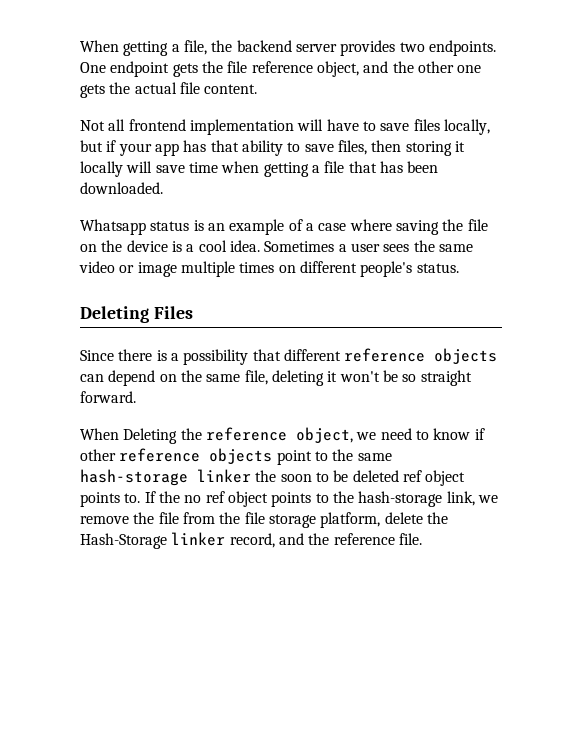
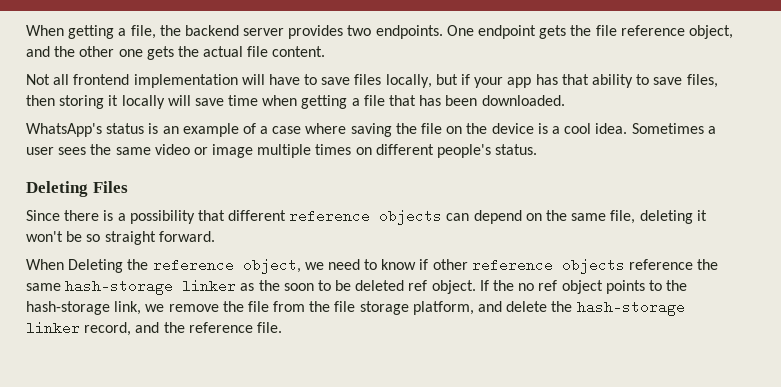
- Whatsapp status is an example of a case where saving the file on the device is a cool idea.
+ WhatsApp's status is an example of a case where saving the file on the device is a cool idea.
- When Deleting the reference object, we need to know if other reference objects point to the same hash-storage linker the soon to be deleted ref object points to.
+ When Deleting the reference object, we need to know if other reference objects reference the same hash-storage linker as the soon to be deleted ref object.
- If the no ref object points to the hash-storage link, we remove the file from the file storage platform, delete the Hash-Storage linker record, and the reference file.
+ If the no ref object points to the hash-storage link, we remove the file from the file storage platform, and delete the hash-storage linker record, and the reference file.

